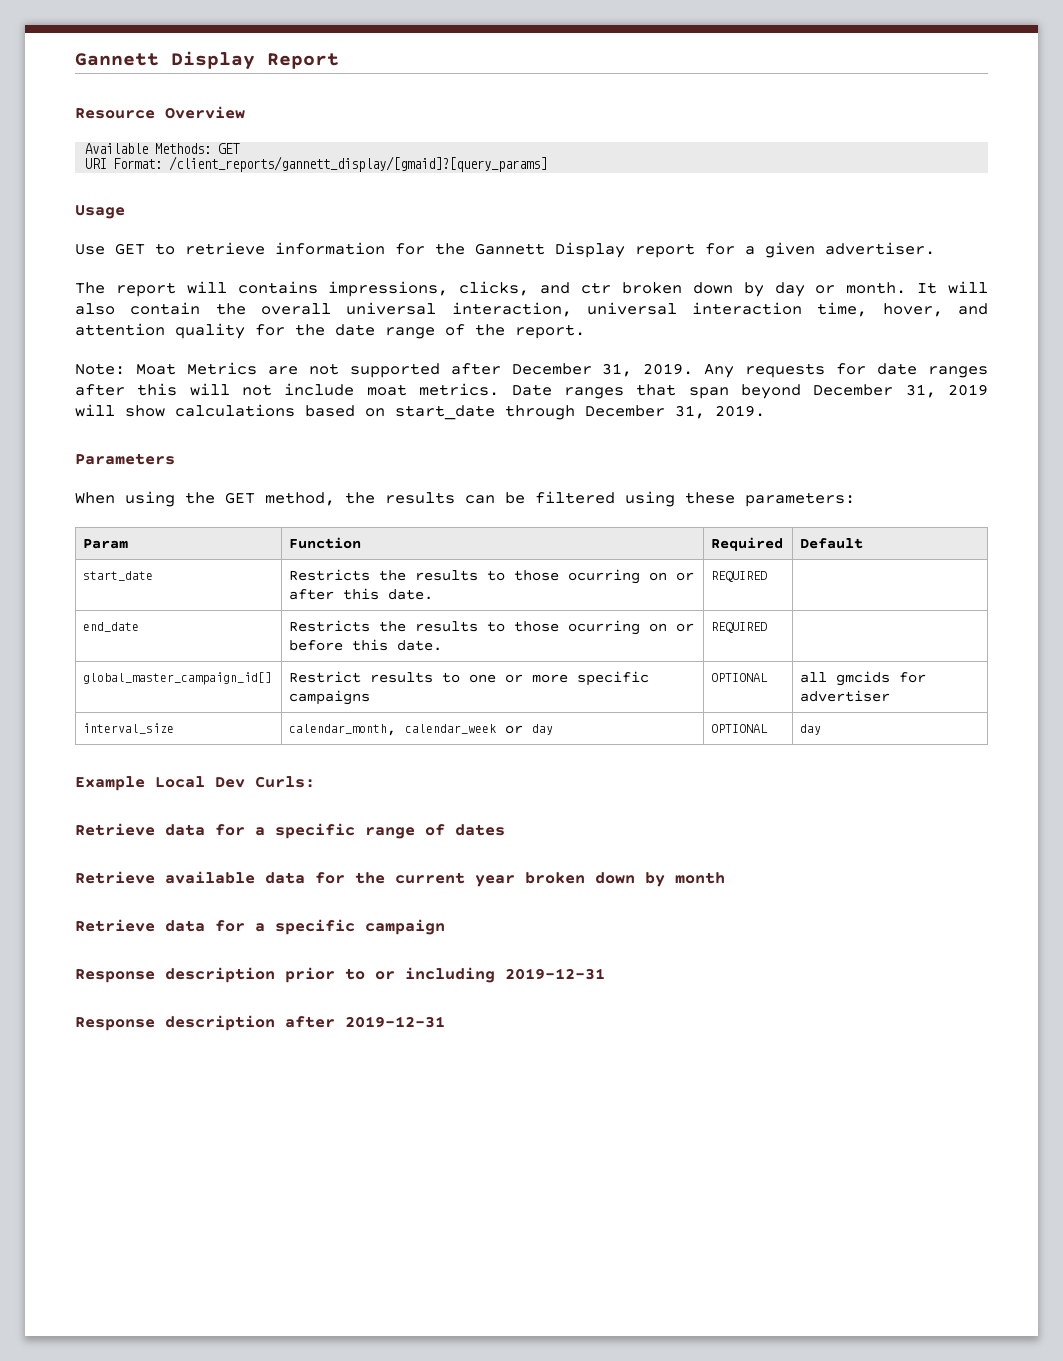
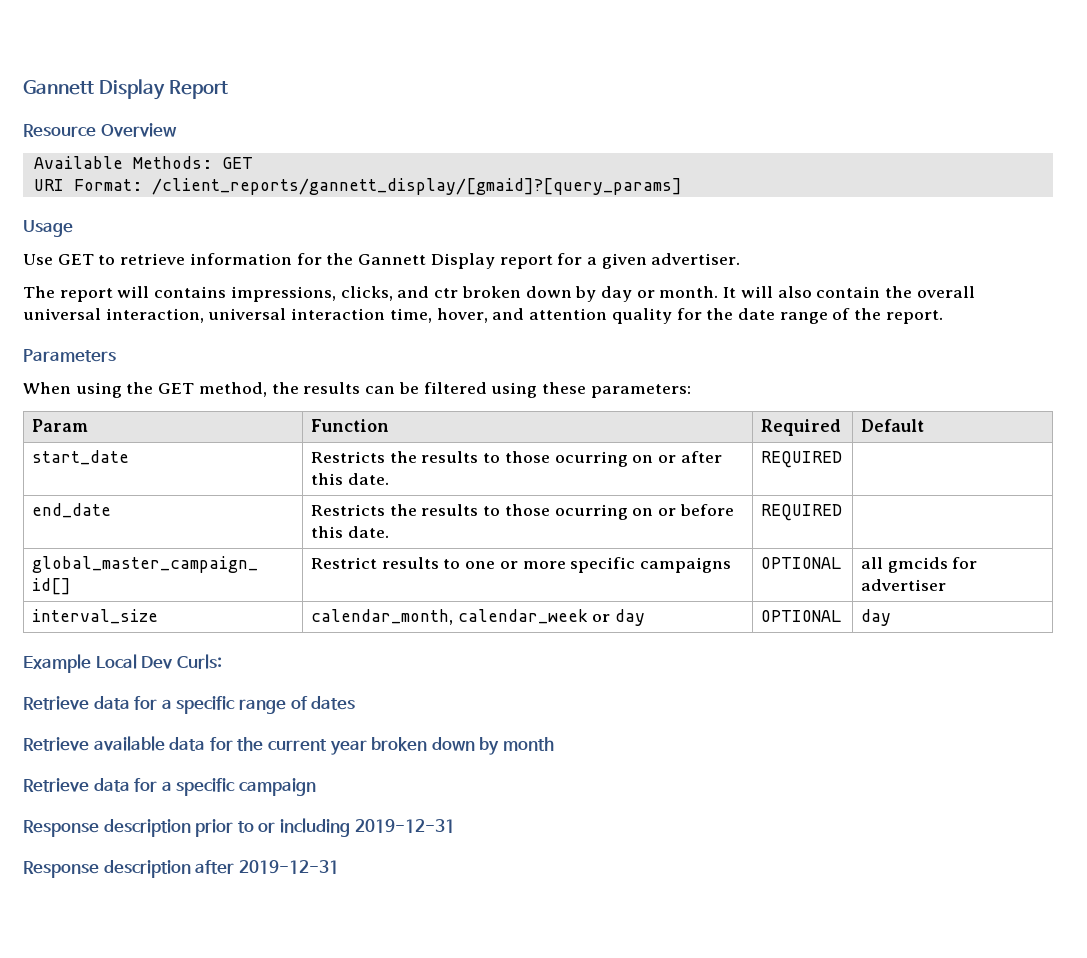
- Note: Moat Metrics are not supported after December 31, 2019. Any requests for date ranges after this will not include moat metrics. Date ranges that span beyond December 31, 2019 will show calculations based on start_date through December 31, 2019.

